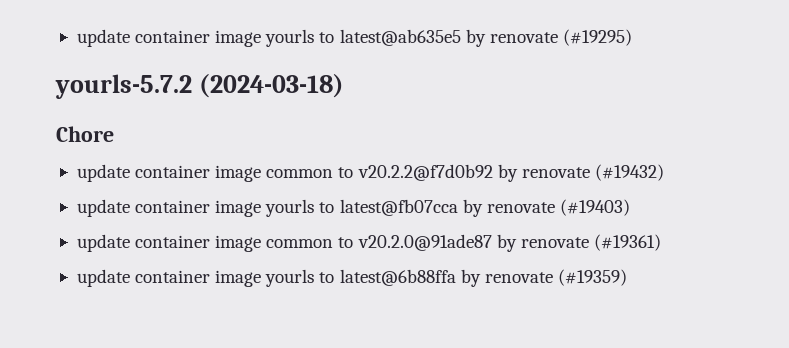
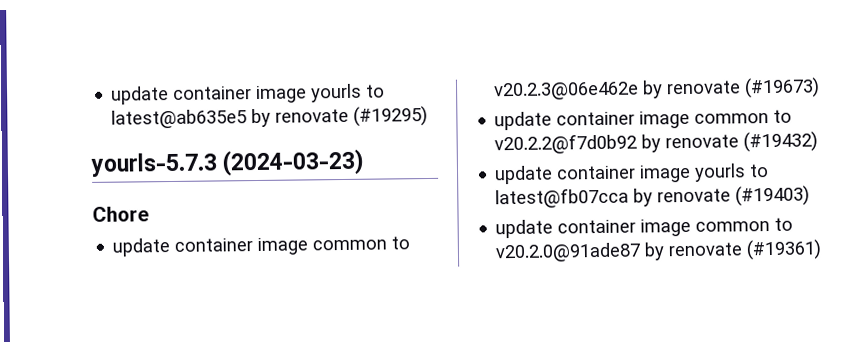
- yourls-5.7.2 (2024-03-18)
+ yourls-5.7.3 (2024-03-23)
+ update container image common to v20.2.3@06e462e by renovate (#19673)
- update container image yourls to latest@6b88ffa by renovate (#19359)

